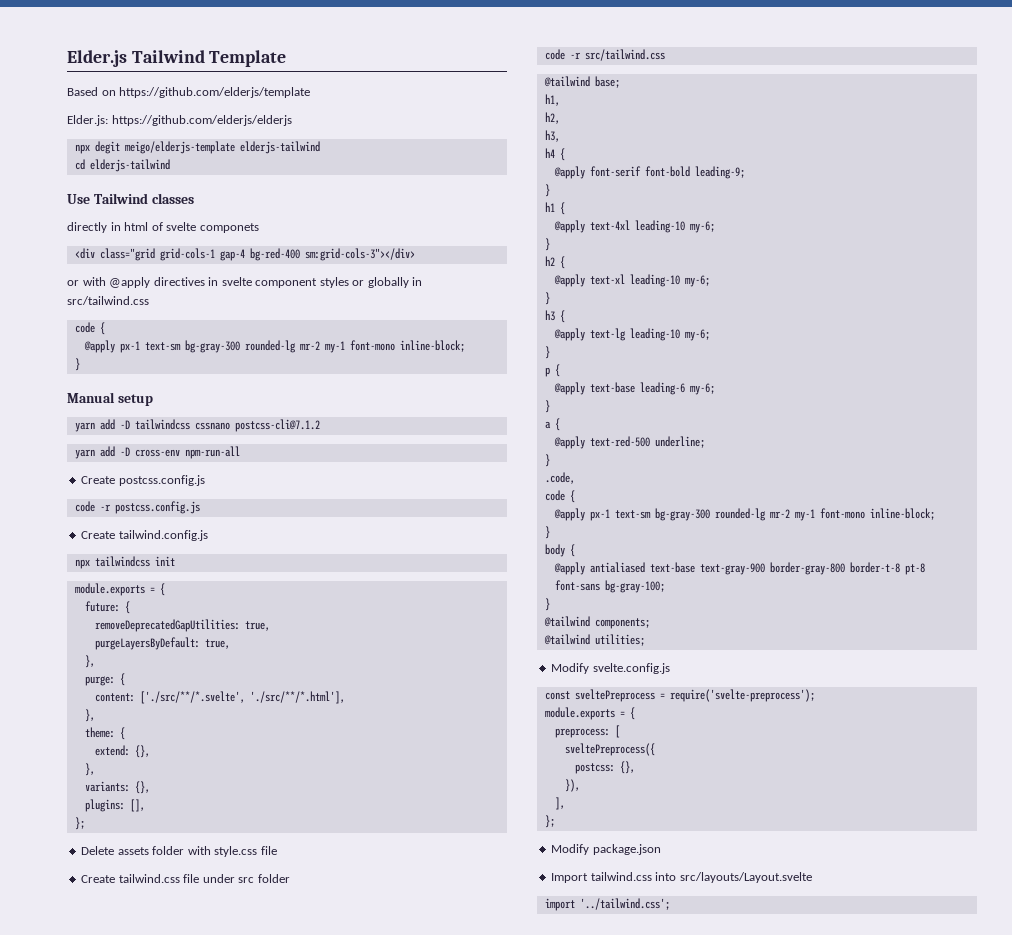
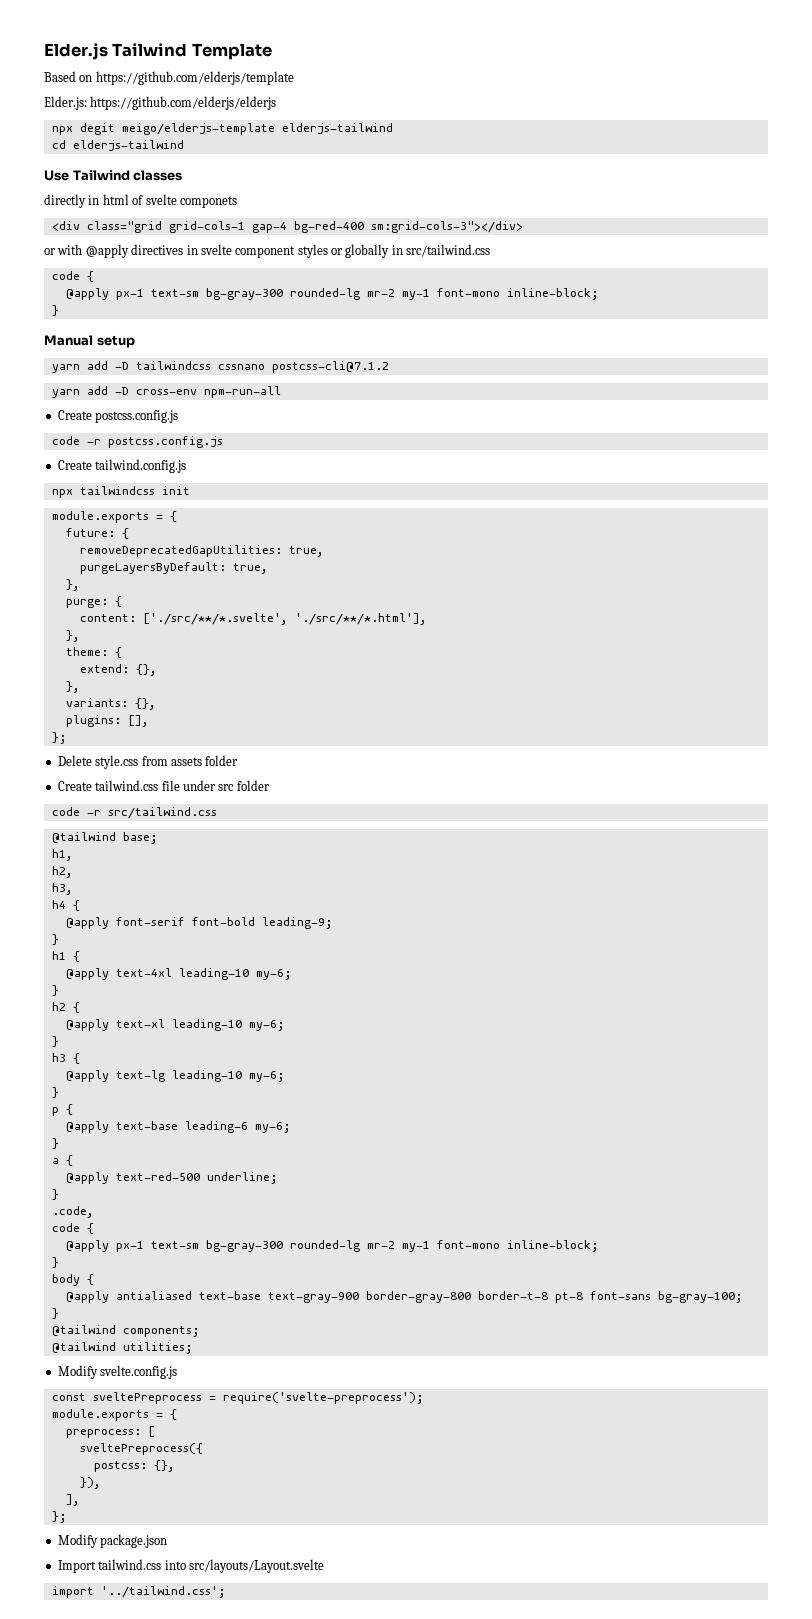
- Delete assets folder with style.css file
+ Delete style.css from assets folder

